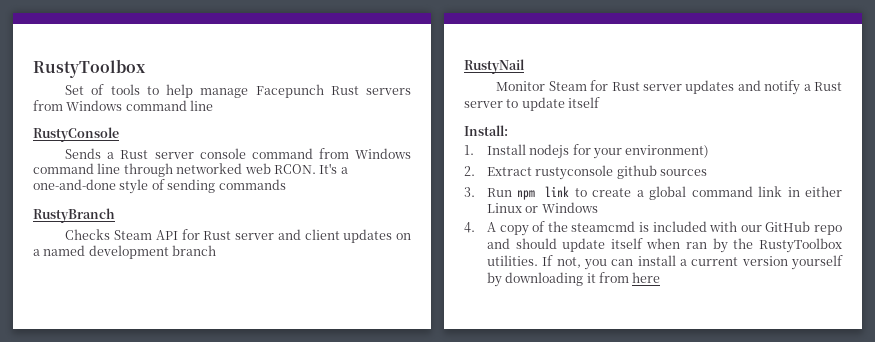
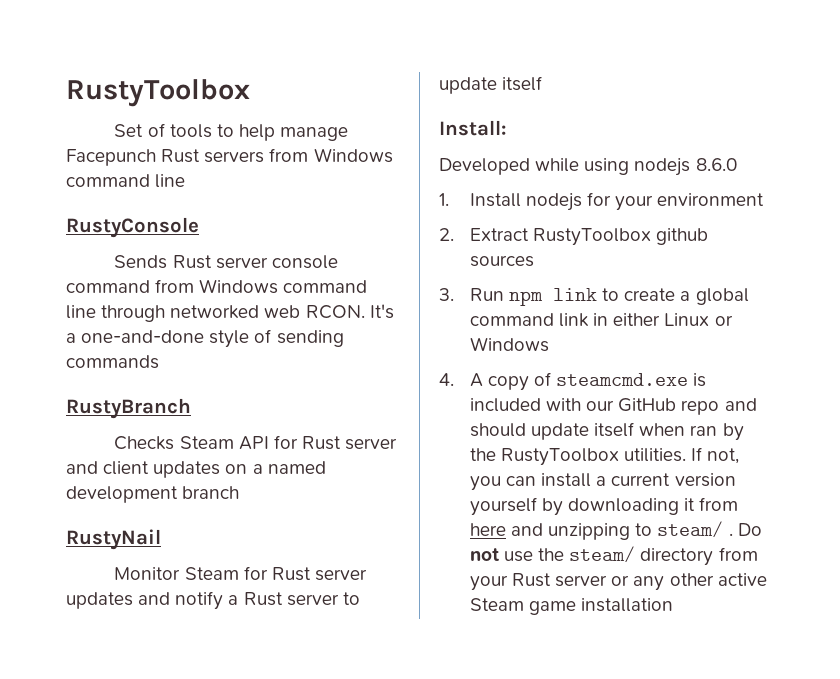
- Sends a Rust server console command from Windows command line through networked web RCON.
+ Sends Rust server console command from Windows command line through networked web RCON.
+ Developed while using nodejs 8.6.0
- 1. Install nodejs for your environment)
+ 1. Install nodejs for your environment
- 2. Extract rustyconsole github sources
+ 2. Extract RustyToolbox github sources
- 4. A copy of the steamcmd is included with our GitHub repo and should update itself when ran by the RustyToolbox utilities.
+ 4. A copy of steamcmd.exe is included with our GitHub repo and should update itself when ran by the RustyToolbox utilities.
- If not, you can install a current version yourself by downloading it from here
+ If not, you can install a current version yourself by downloading it from here and unzipping to steam/ . Do not use the steam/ directory from your Rust server or any other active Steam game installation

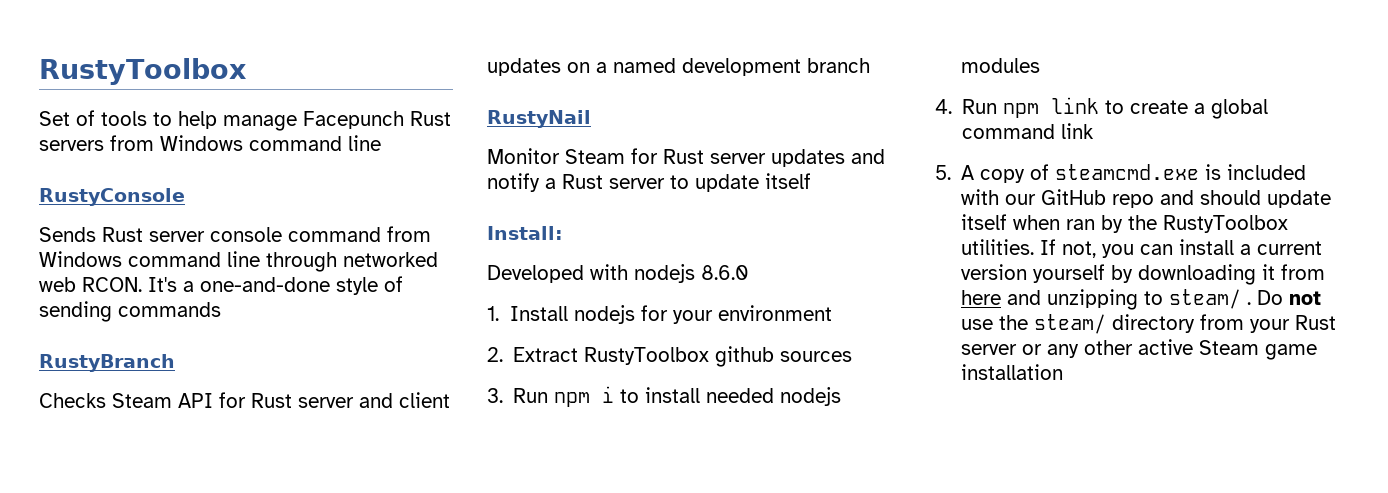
- Developed while using nodejs 8.6.0
+ Developed with nodejs 8.6.0
- 3. Run npm link to create a global command link in either Linux or Windows
- 4. A copy of steamcmd.exe is included with our GitHub repo and should update itself when ran by the RustyToolbox utilities.
+ 3. Run npm i to install needed nodejs modules
+ 4. Run npm link to create a global command link
+ 5. A copy of steamcmd.exe is included with our GitHub repo and should update itself when ran by the RustyToolbox utilities.

